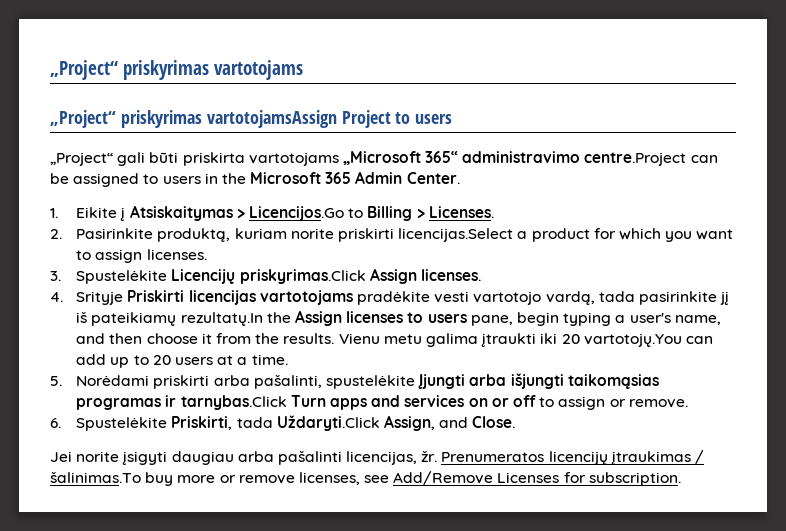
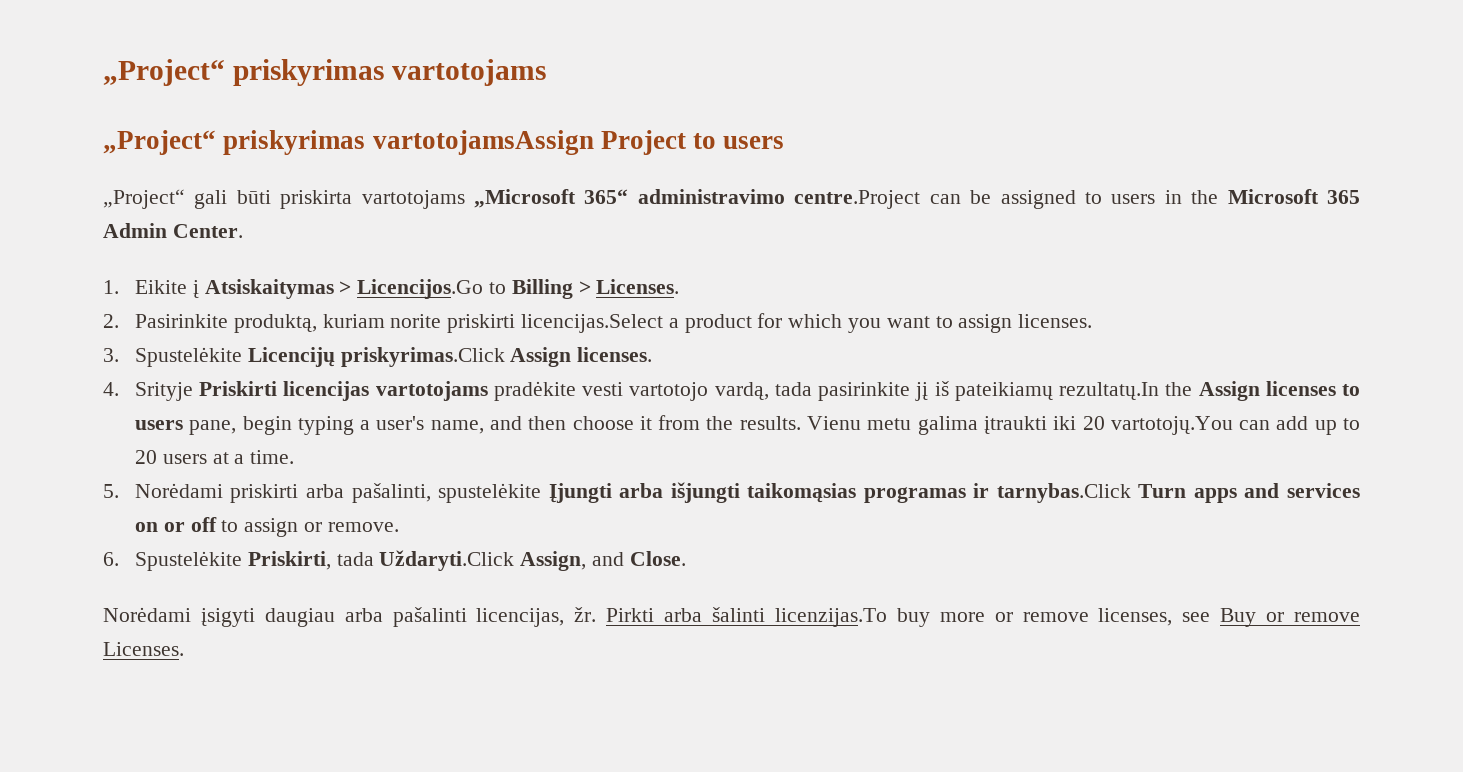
- Jei norite įsigyti daugiau arba pašalinti licencijas, žr.
+ Norėdami įsigyti daugiau arba pašalinti licencijas, žr.
- Prenumeratos licencijų įtraukimas / šalinimas.To buy more or remove licenses, see Add/Remove Licenses for subscription.
+ Pirkti arba šalinti licenzijas.To buy more or remove licenses, see Buy or remove Licenses.

